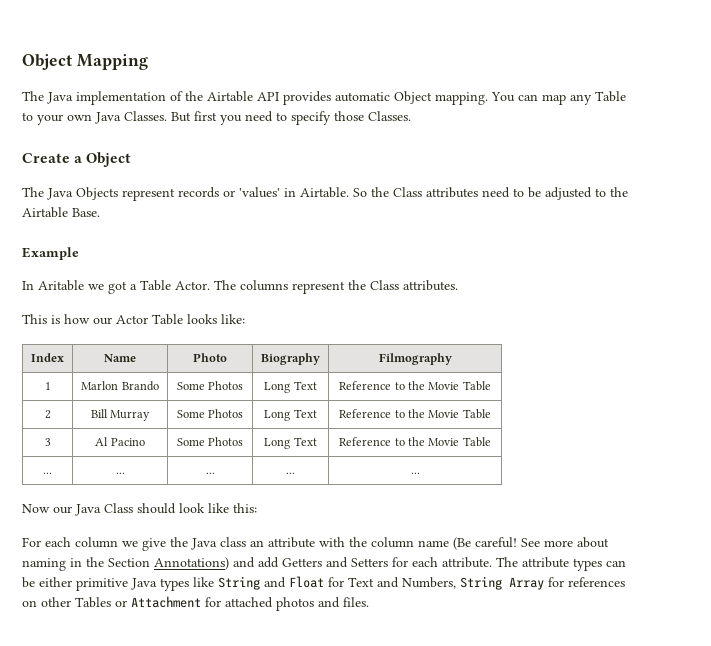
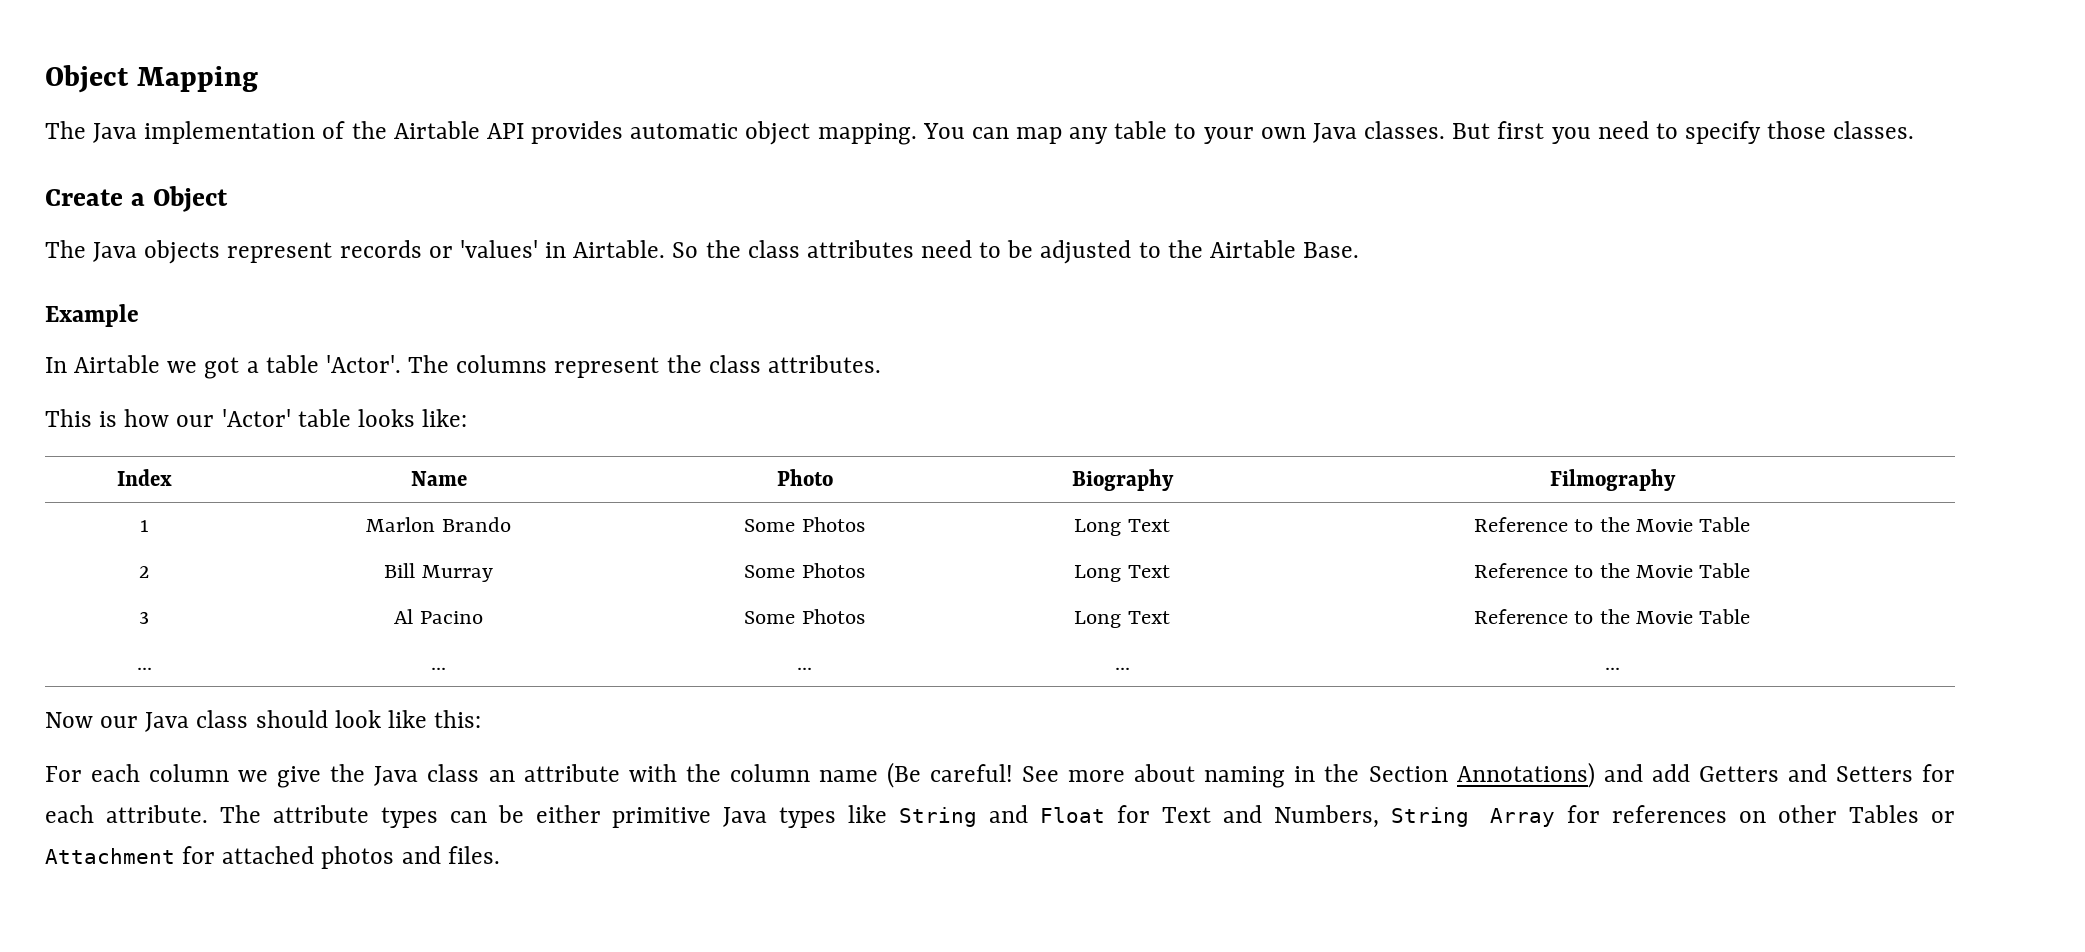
- The Java implementation of the Airtable API provides automatic Object mapping.
+ The Java implementation of the Airtable API provides automatic object mapping.
- You can map any Table to your own Java Classes.
+ You can map any table to your own Java classes.
- But first you need to specify those Classes.
+ But first you need to specify those classes.
- The Java Objects represent records or 'values' in Airtable.
+ The Java objects represent records or 'values' in Airtable.
- So the Class attributes need to be adjusted to the Airtable Base.
+ So the class attributes need to be adjusted to the Airtable Base.
- In Aritable we got a Table Actor.
+ In Airtable we got a table 'Actor'.
- The columns represent the Class attributes.
+ The columns represent the class attributes.
- This is how our Actor Table looks like:
+ This is how our 'Actor' table looks like:
- Now our Java Class should look like this:
+ Now our Java class should look like this:

